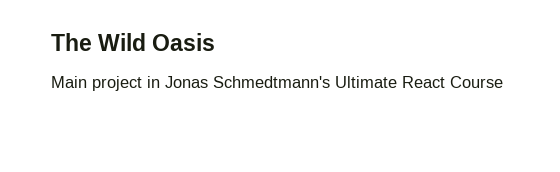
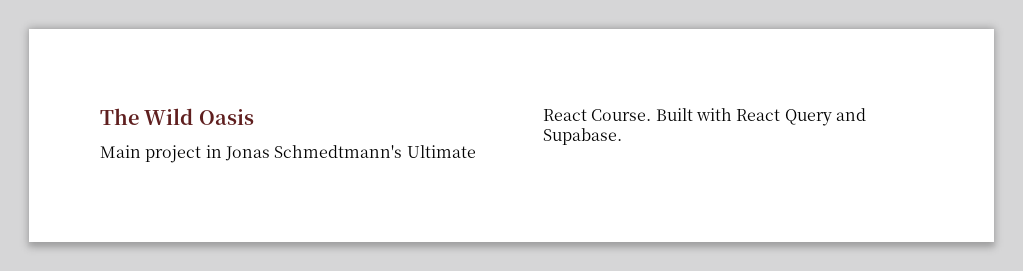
- Main project in Jonas Schmedtmann's Ultimate React Course
+ Main project in Jonas Schmedtmann's Ultimate React Course. Built with React Query and Supabase.

